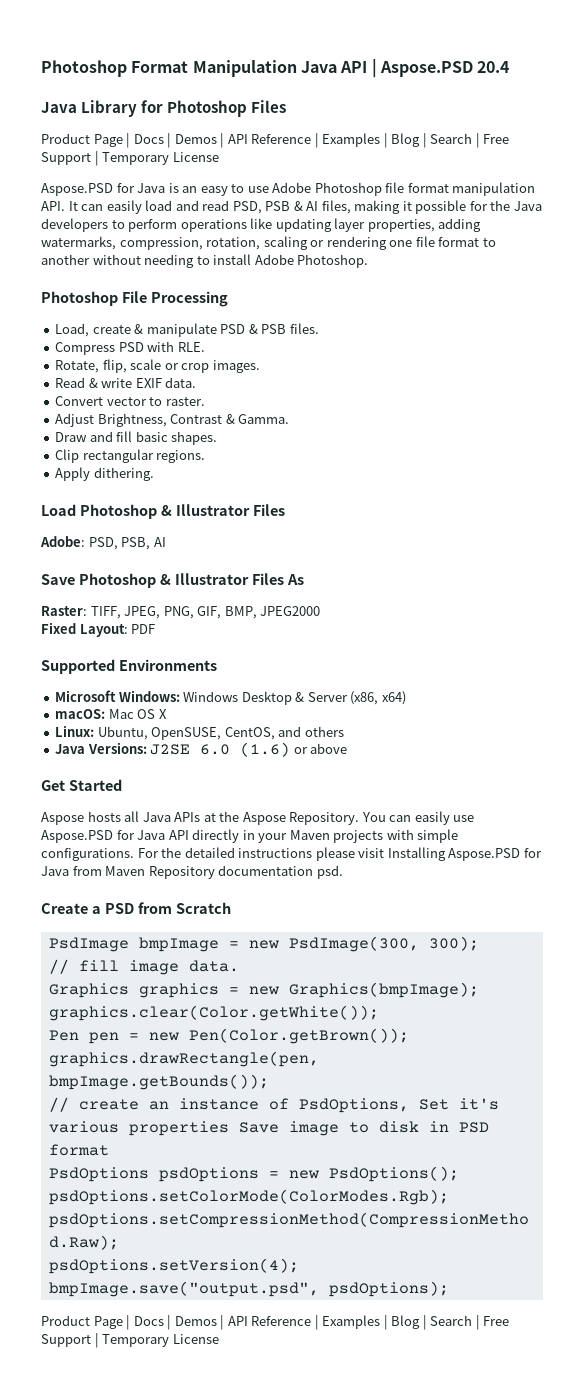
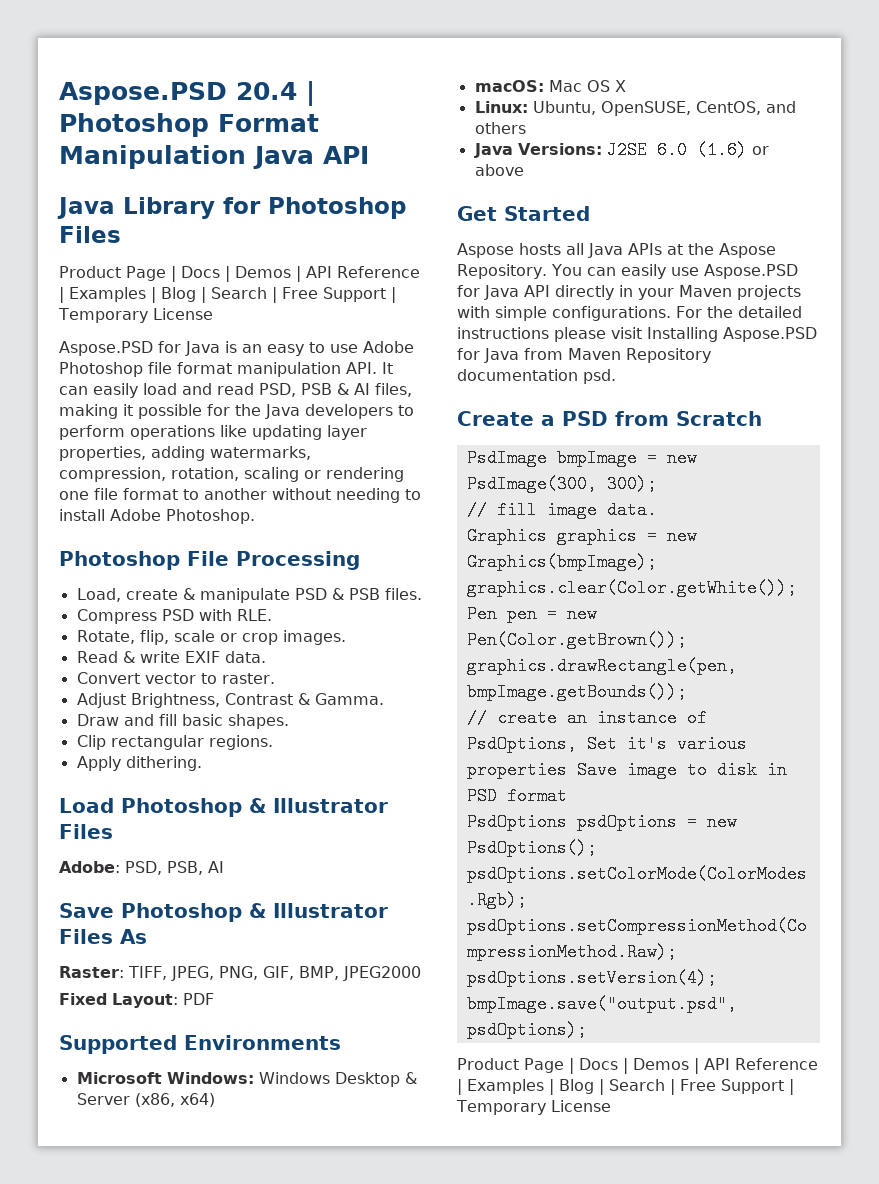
- Photoshop Format Manipulation Java API | Aspose.PSD 20.4
+ Aspose.PSD 20.4 | Photoshop Format Manipulation Java API

